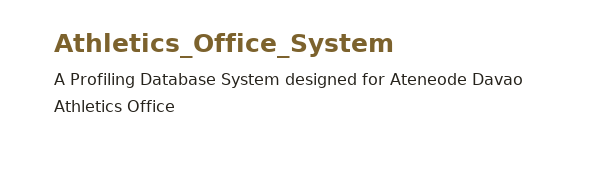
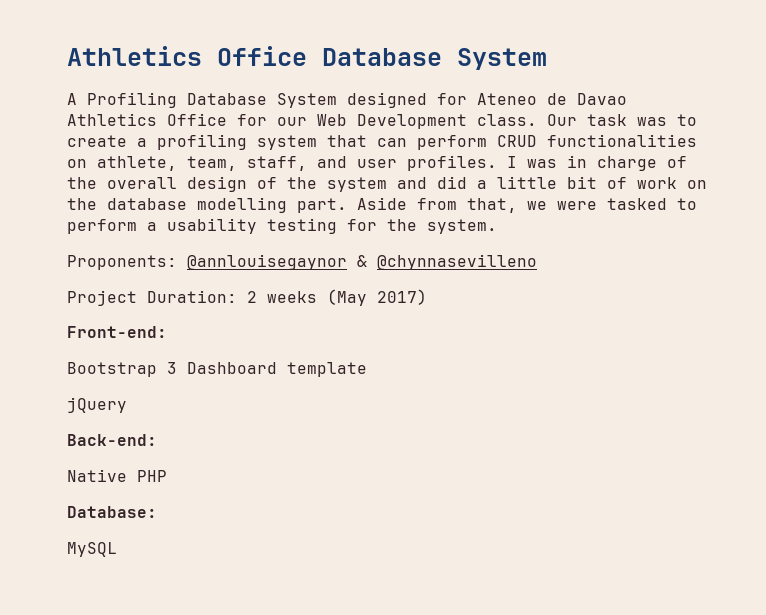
- Athletics_Office_System
+ Athletics Office Database System
- A Profiling Database System designed for Ateneode Davao Athletics Office
+ A Profiling Database System designed for Ateneo de Davao Athletics Office for our Web Development class. Our task was to create a profiling system that can perform CRUD functionalities on athlete, team, staff, and user profiles. I was in charge of the overall design of the system and did a little bit of work on the database modelling part. Aside from that, we were tasked to perform a usability testing for the system.
+ Proponents: @annlouisegaynor & @chynnasevilleno
+ Project Duration: 2 weeks (May 2017)
+ Front-end:
+ Bootstrap 3 Dashboard template
+ jQuery
+ Back-end:
+ Native PHP
+ Database:
+ MySQL

